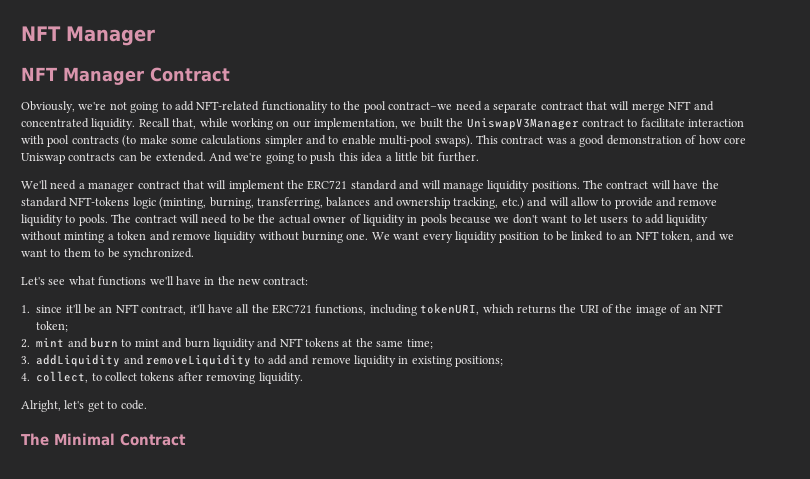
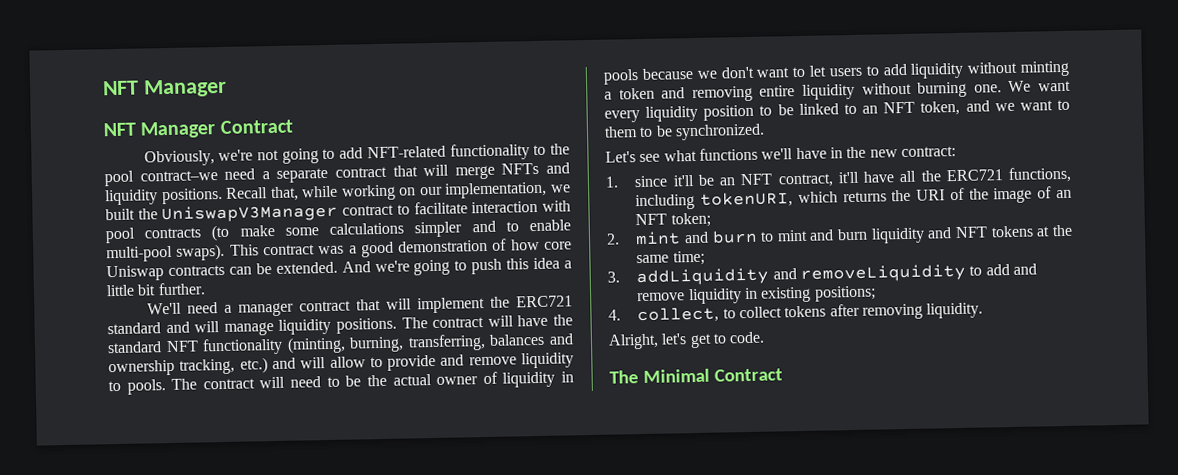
- Obviously, we're not going to add NFT-related functionality to the pool contract–we need a separate contract that will merge NFT and concentrated liquidity.
+ Obviously, we're not going to add NFT-related functionality to the pool contract–we need a separate contract that will merge NFTs and liquidity positions.
- The contract will have the standard NFT-tokens logic (minting, burning, transferring, balances and ownership tracking, etc.) and will allow to provide and remove liquidity to pools.
+ The contract will have the standard NFT functionality (minting, burning, transferring, balances and ownership tracking, etc.) and will allow to provide and remove liquidity to pools.
- The contract will need to be the actual owner of liquidity in pools because we don't want to let users to add liquidity without minting a token and remove liquidity without burning one.
+ The contract will need to be the actual owner of liquidity in pools because we don't want to let users to add liquidity without minting a token and removing entire liquidity without burning one.

